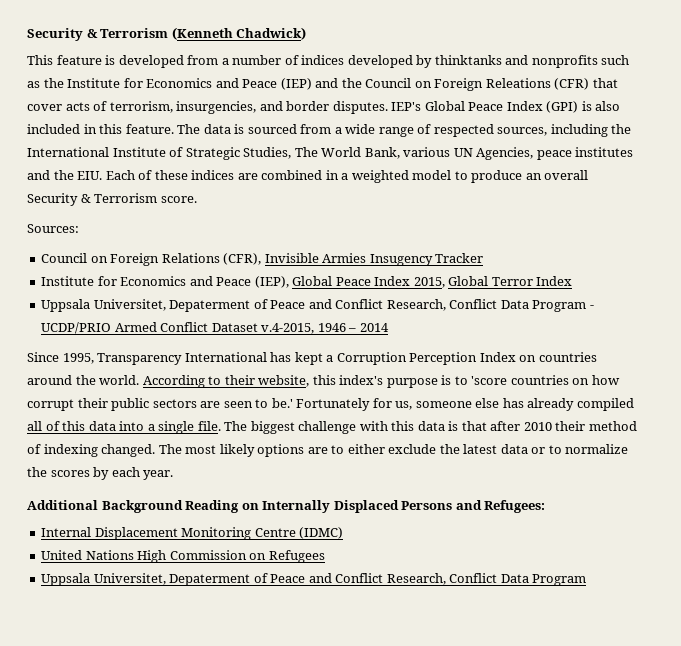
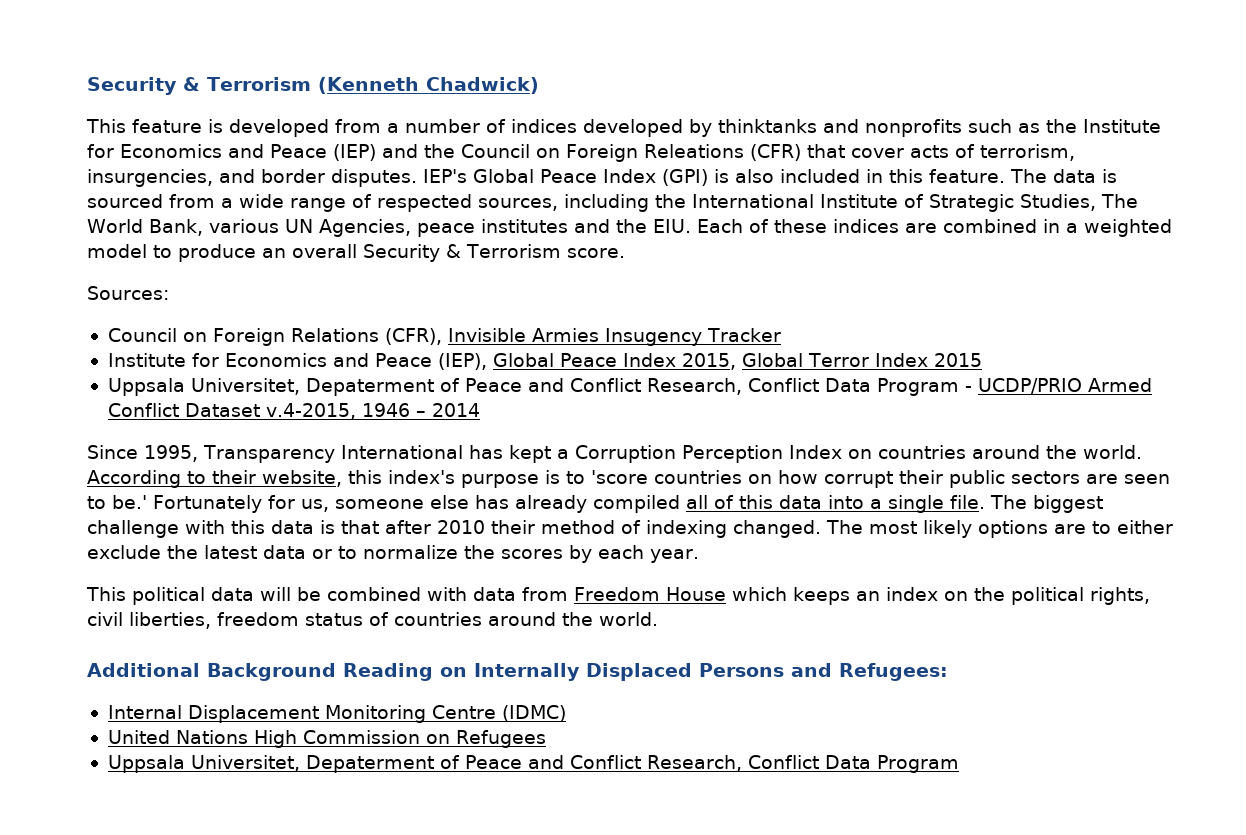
- Institute for Economics and Peace (IEP), Global Peace Index 2015, Global Terror Index
+ Institute for Economics and Peace (IEP), Global Peace Index 2015, Global Terror Index 2015
+ This political data will be combined with data from Freedom House which keeps an index on the political rights, civil liberties, freedom status of countries around the world.

